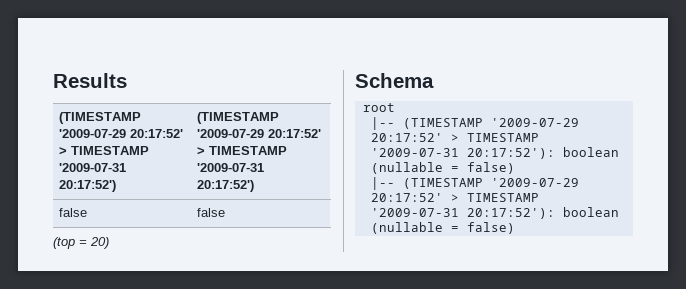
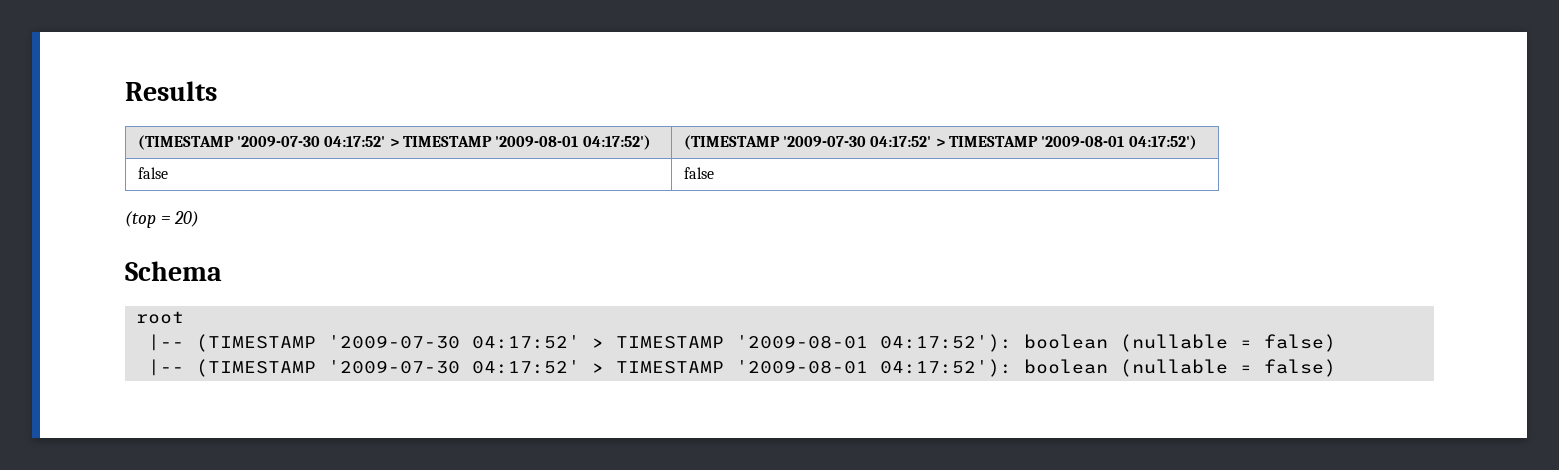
- (TIMESTAMP '2009-07-29 20:17:52' > TIMESTAMP '2009-07-31 20:17:52') | (TIMESTAMP '2009-07-29 20:17:52' > TIMESTAMP '2009-07-31 20:17:52')
+ (TIMESTAMP '2009-07-30 04:17:52' > TIMESTAMP '2009-08-01 04:17:52') | (TIMESTAMP '2009-07-30 04:17:52' > TIMESTAMP '2009-08-01 04:17:52')
  root
- |-- (TIMESTAMP '2009-07-29 20:17:52' > TIMESTAMP '2009-07-31 20:17:52'): boolean (nullable = false)
- |-- (TIMESTAMP '2009-07-29 20:17:52' > TIMESTAMP '2009-07-31 20:17:52'): boolean (nullable = false)
+ |-- (TIMESTAMP '2009-07-30 04:17:52' > TIMESTAMP '2009-08-01 04:17:52'): boolean (nullable = false)
+ |-- (TIMESTAMP '2009-07-30 04:17:52' > TIMESTAMP '2009-08-01 04:17:52'): boolean (nullable = false)

